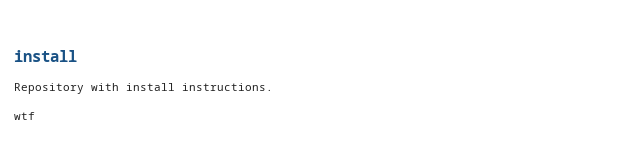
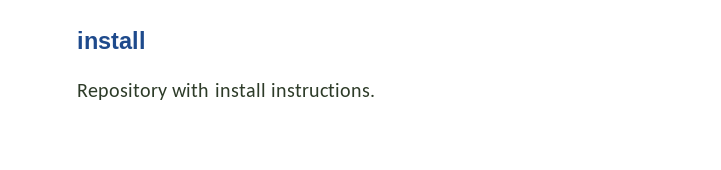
- wtf

